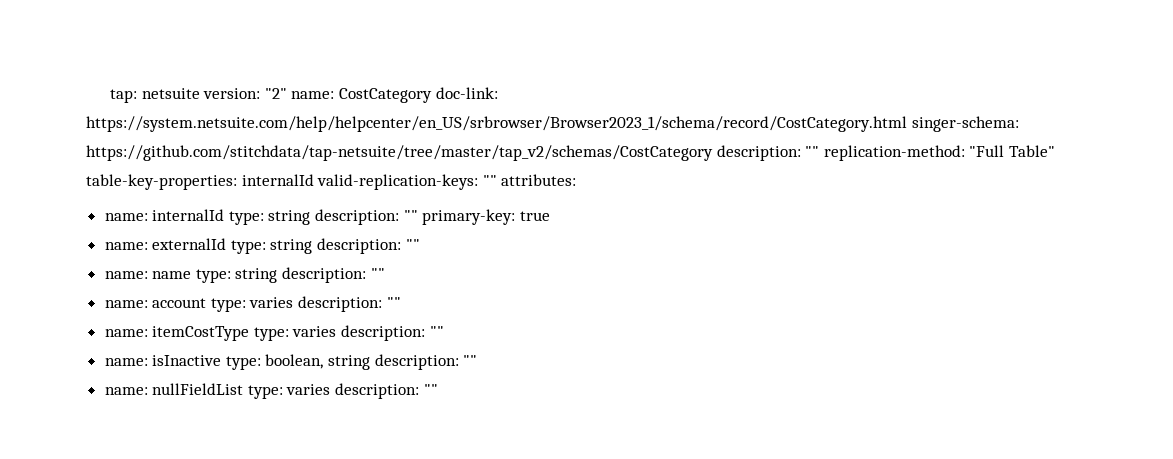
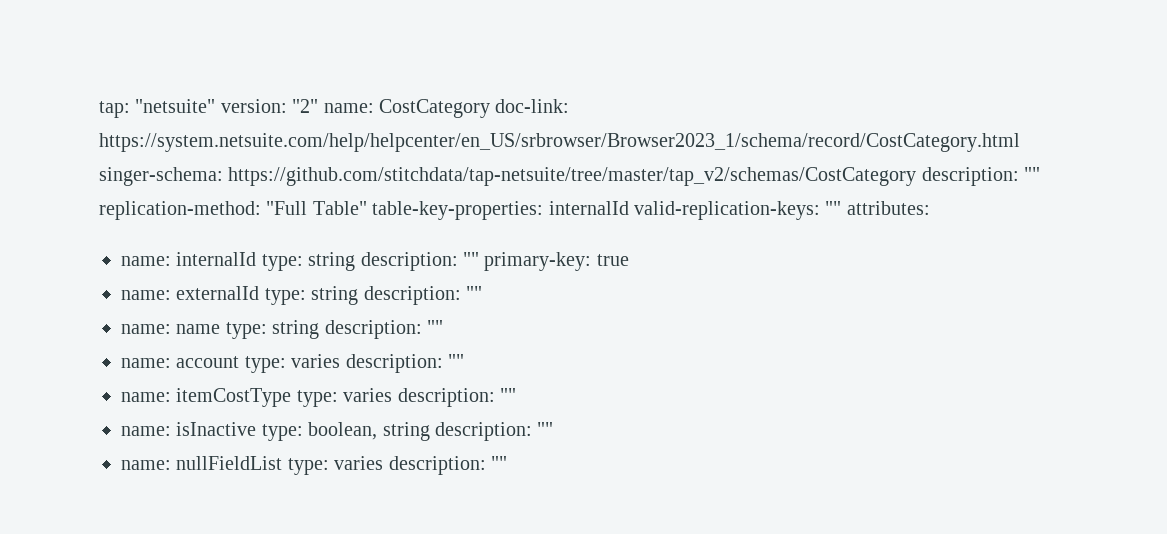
- tap: netsuite version: "2" name: CostCategory doc-link: https://system.netsuite.com/help/helpcenter/en_US/srbrowser/Browser2023_1/schema/record/CostCategory.html singer-schema: https://github.com/stitchdata/tap-netsuite/tree/master/tap_v2/schemas/CostCategory description: "" replication-method: "Full Table" table-key-properties: internalId valid-replication-keys: "" attributes:
+ tap: "netsuite" version: "2" name: CostCategory doc-link: https://system.netsuite.com/help/helpcenter/en_US/srbrowser/Browser2023_1/schema/record/CostCategory.html singer-schema: https://github.com/stitchdata/tap-netsuite/tree/master/tap_v2/schemas/CostCategory description: "" replication-method: "Full Table" table-key-properties: internalId valid-replication-keys: "" attributes:

